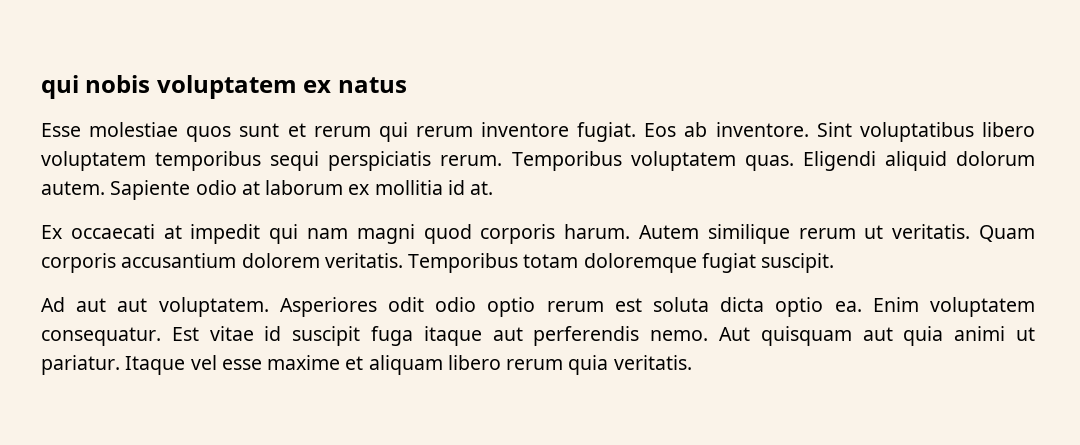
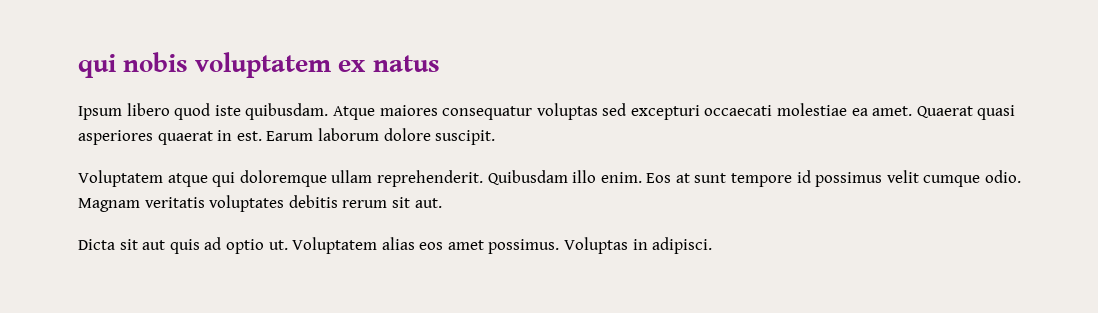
- Esse molestiae quos sunt et rerum qui rerum inventore fugiat. Eos ab inventore. Sint voluptatibus libero voluptatem temporibus sequi perspiciatis rerum. Temporibus voluptatem quas. Eligendi aliquid dolorum autem. Sapiente odio at laborum ex mollitia id at.
- Ex occaecati at impedit qui nam magni quod corporis harum. Autem similique rerum ut veritatis. Quam corporis accusantium dolorem veritatis. Temporibus totam doloremque fugiat suscipit.
- Ad aut aut voluptatem. Asperiores odit odio optio rerum est soluta dicta optio ea. Enim voluptatem consequatur. Est vitae id suscipit fuga itaque aut perferendis nemo. Aut quisquam aut quia animi ut pariatur. Itaque vel esse maxime et aliquam libero rerum quia veritatis.
+ Ipsum libero quod iste quibusdam. Atque maiores consequatur voluptas sed excepturi occaecati molestiae ea amet. Quaerat quasi asperiores quaerat in est. Earum laborum dolore suscipit.
+ Voluptatem atque qui doloremque ullam reprehenderit. Quibusdam illo enim. Eos at sunt tempore id possimus velit cumque odio. Magnam veritatis voluptates debitis rerum sit aut.
+ Dicta sit aut quis ad optio ut. Voluptatem alias eos amet possimus. Voluptas in adipisci.

